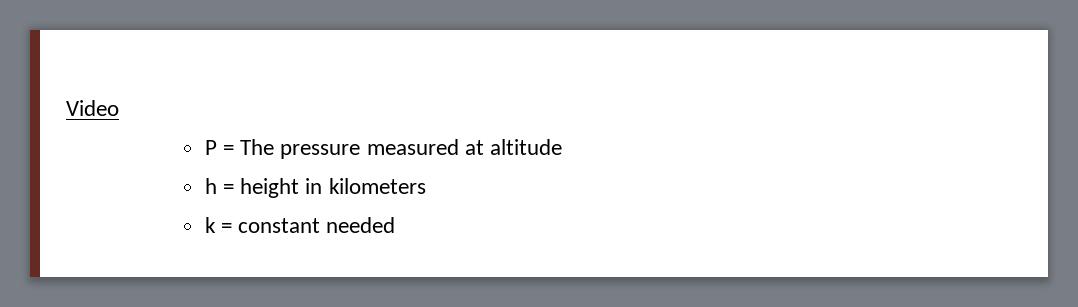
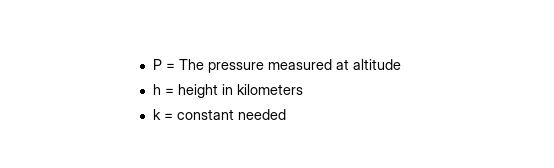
- Video

